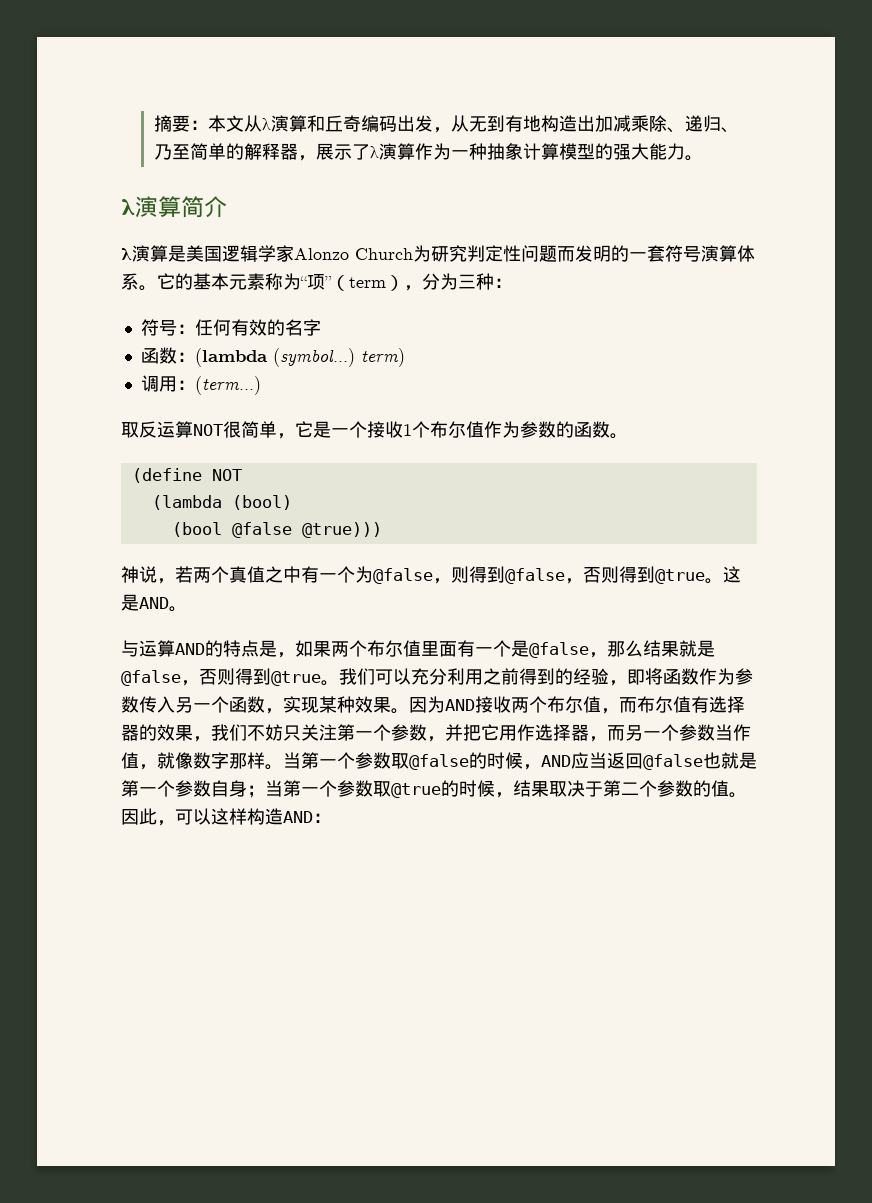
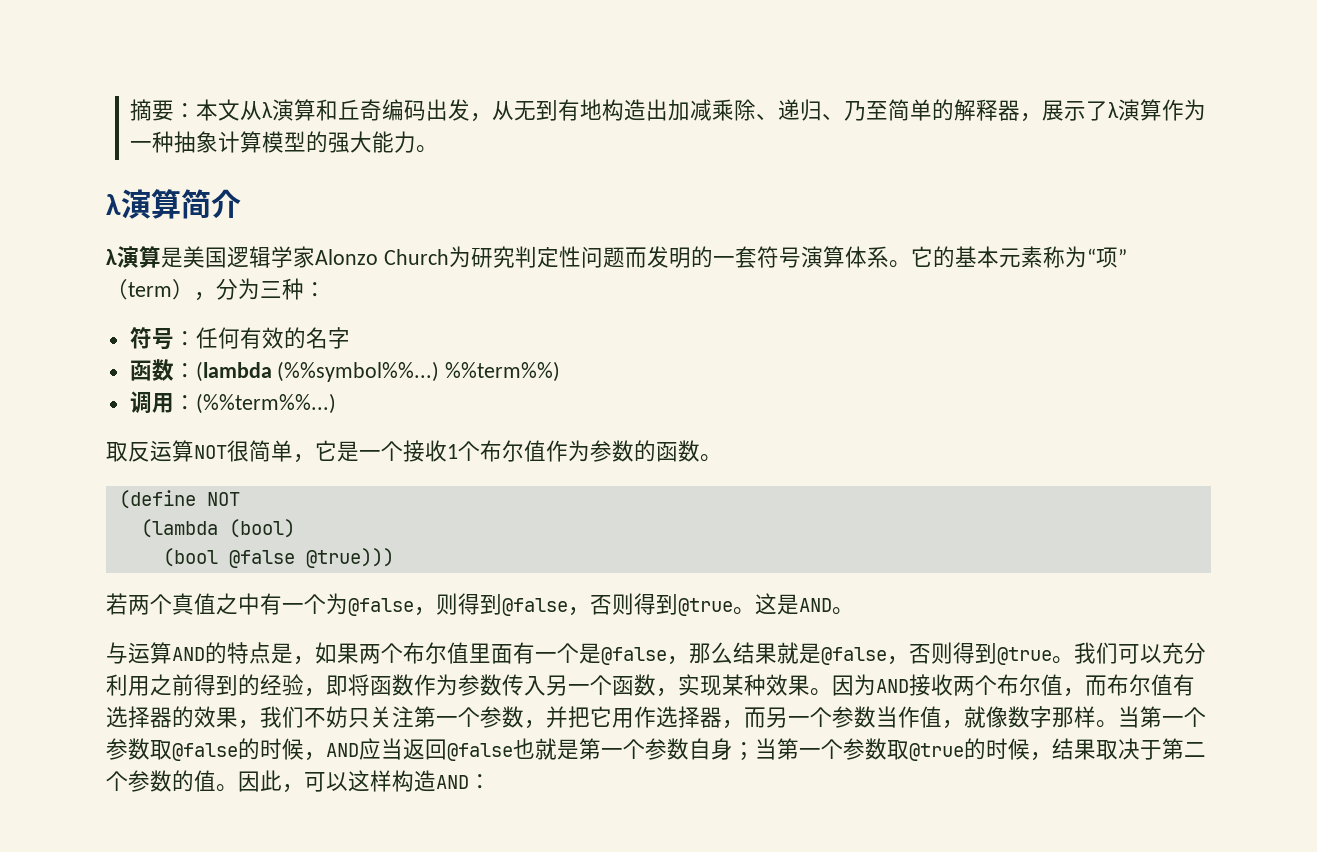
- 函数：(lambda (symbol...) term)
+ 函数：(lambda (%%symbol%%...) %%term%%)
- 调用：(term...)
+ 调用：(%%term%%...)
- 神说，若两个真值之中有一个为@false，则得到@false，否则得到@true。
+ 若两个真值之中有一个为@false，则得到@false，否则得到@true。

